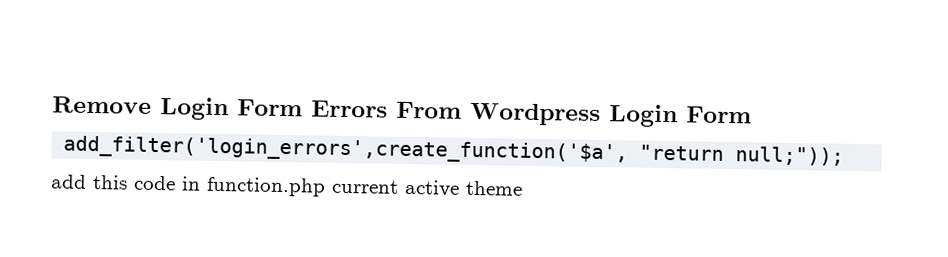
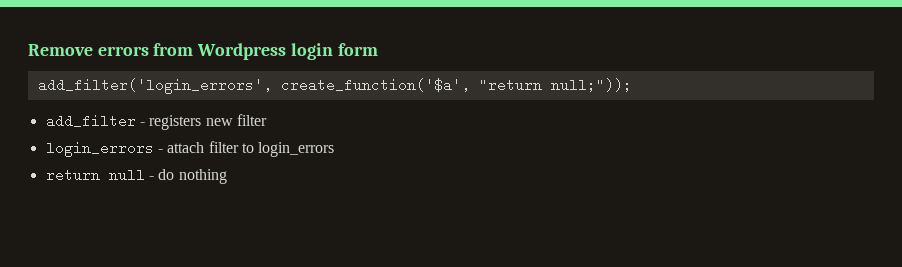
- Remove Login Form Errors From Wordpress Login Form
- add_filter('login_errors',create_function('$a', "return null;"));
- add this code in function.php current active theme
+ Remove errors from Wordpress login form
+ add_filter('login_errors', create_function('$a', "return null;"));
+ add_filter - registers new filter
+ login_errors - attach filter to login_errors
+ return null - do nothing

